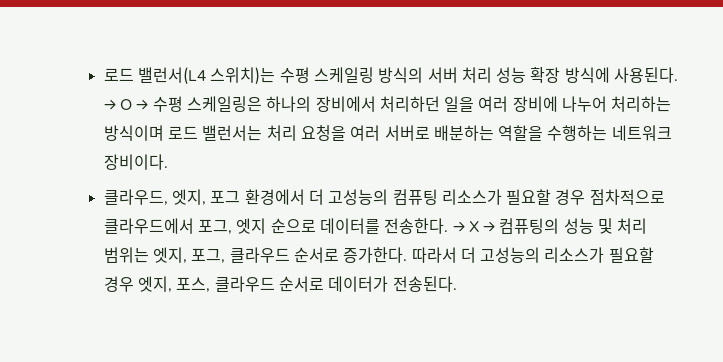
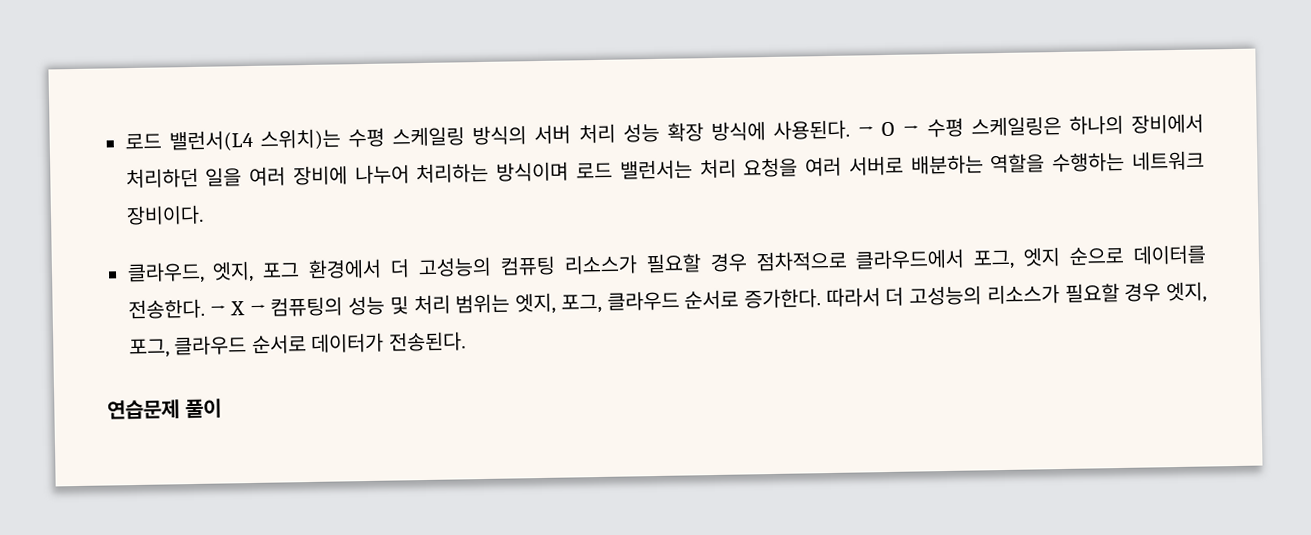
- 따라서 더 고성능의 리소스가 필요할 경우 엣지, 포스, 클라우드 순서로 데이터가 전송된다.
+ 따라서 더 고성능의 리소스가 필요할 경우 엣지, 포그, 클라우드 순서로 데이터가 전송된다.
+ 연습문제 풀이

